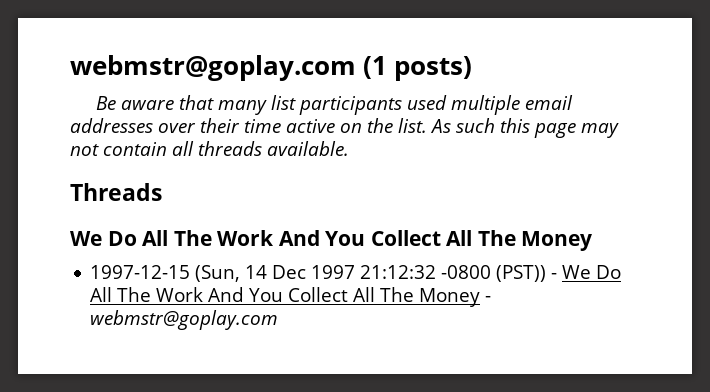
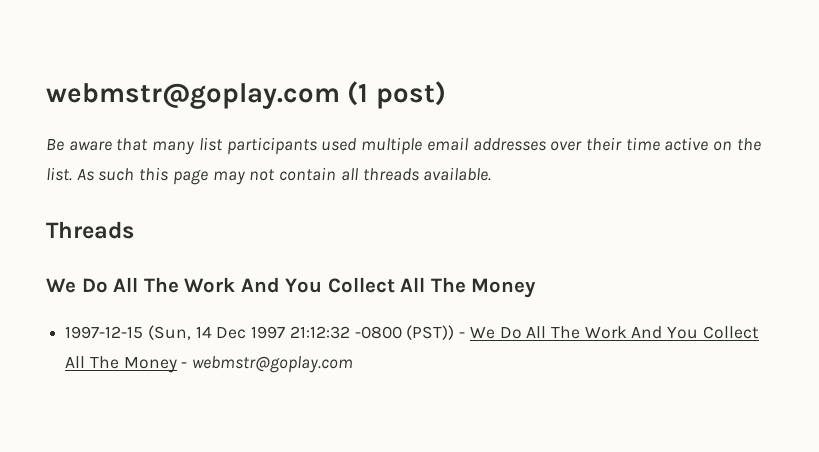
- webmstr@goplay.com (1 posts)
+ webmstr@goplay.com (1 post)

